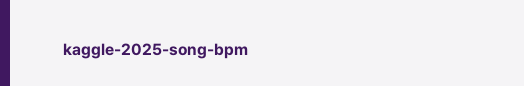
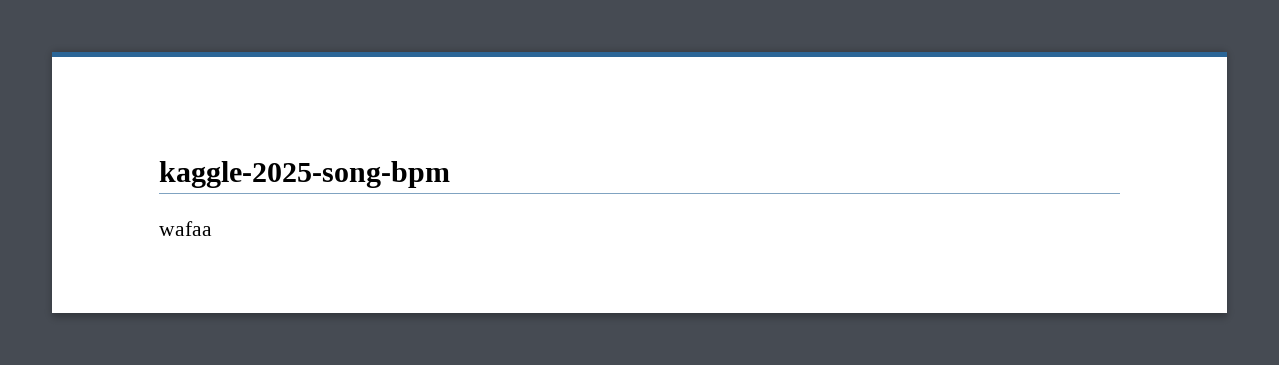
+ wafaa

